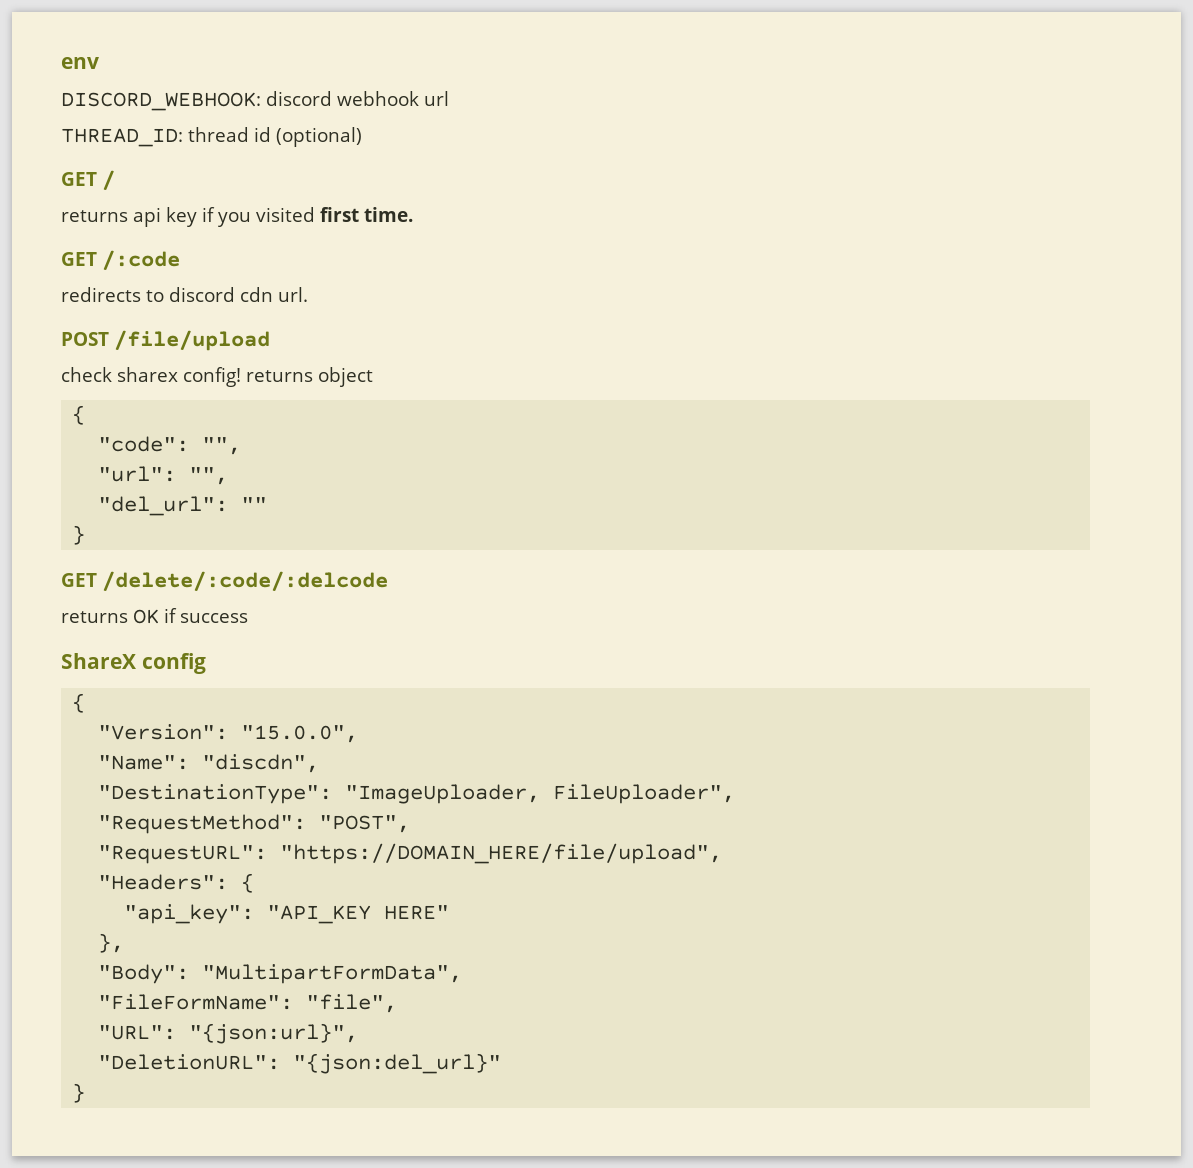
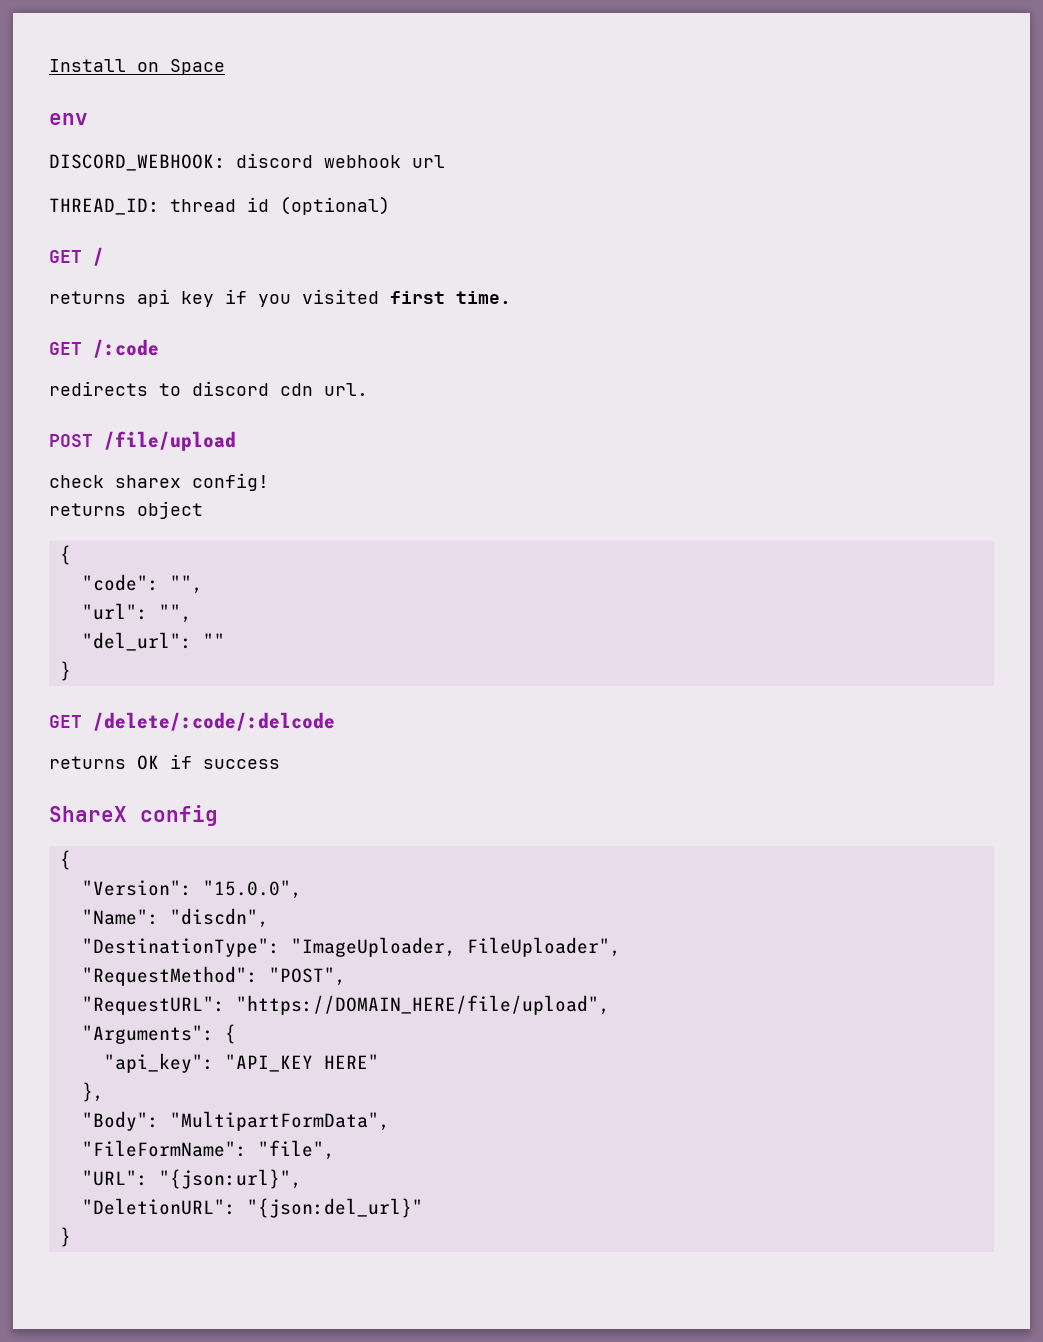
+ Install on Space
- check sharex config! returns object
+ check sharex config!
+ returns object
- "Headers": {
+ "Arguments": {

